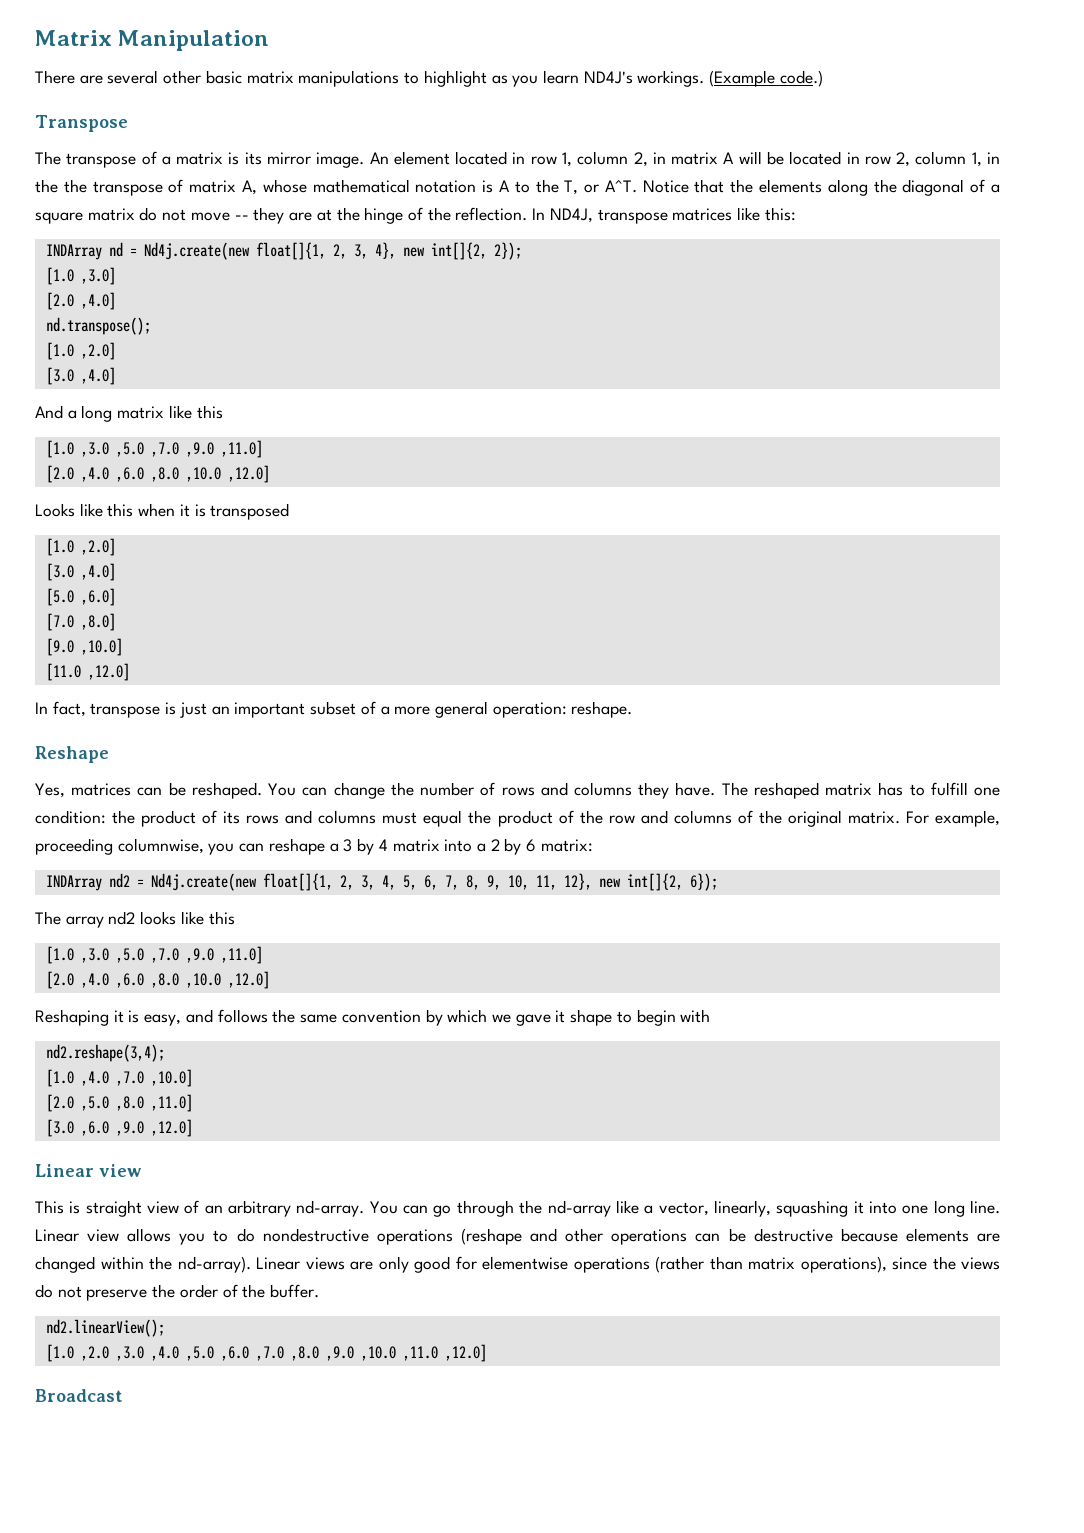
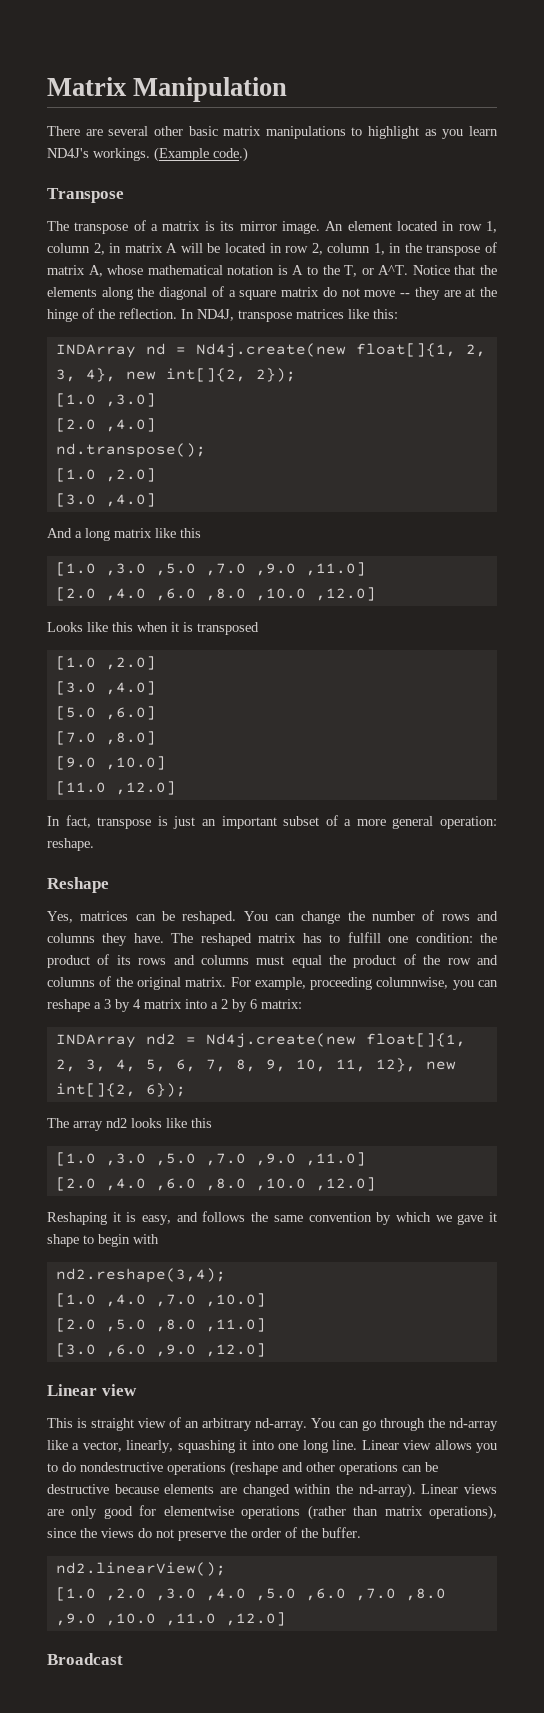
- An element located in row 1, column 2, in matrix A will be located in row 2, column 1, in the the transpose of matrix A, whose mathematical notation is A to the T, or A^T. Notice that the elements along the diagonal of a square matrix do not move -- they are at the hinge of the reflection.
+ An element located in row 1, column 2, in matrix A will be located in row 2, column 1, in the transpose of matrix A, whose mathematical notation is A to the T, or A^T. Notice that the elements along the diagonal of a square matrix do not move -- they are at the hinge of the reflection.

